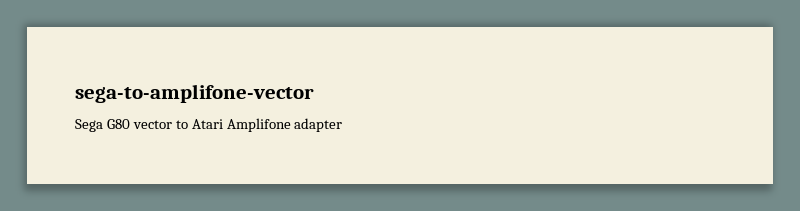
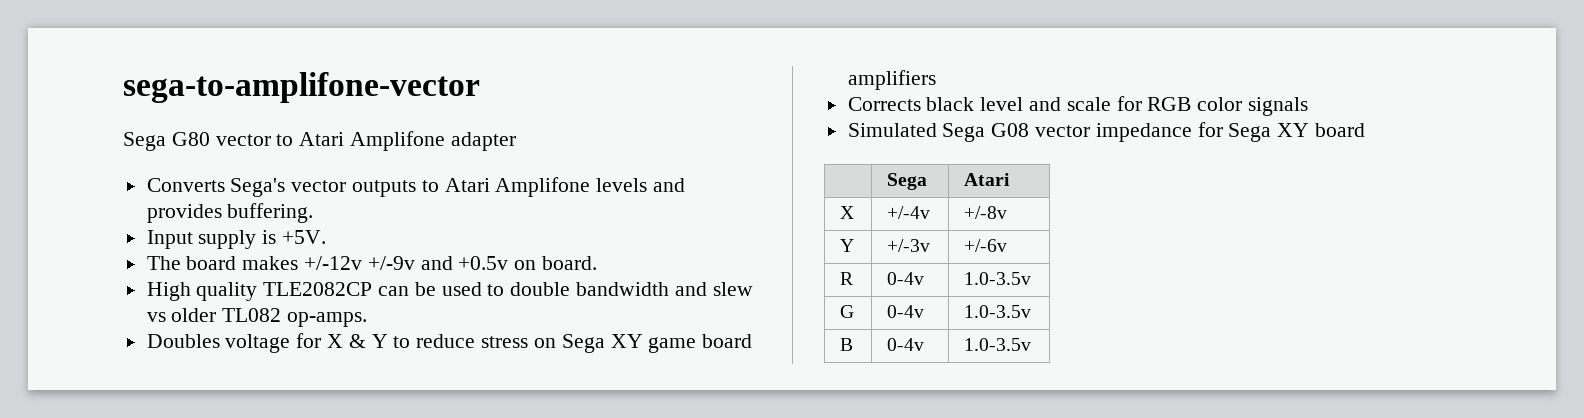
+ Converts Sega's vector outputs to Atari Amplifone levels and provides buffering.
+ Input supply is +5V.
+ The board makes +/-12v +/-9v and +0.5v on board.
+ High quality TLE2082CP can be used to double bandwidth and slew vs older TL082 op-amps.
+ Doubles voltage for X & Y to reduce stress on Sega XY game board amplifiers
+ Corrects black level and scale for RGB color signals
+ Simulated Sega G08 vector impedance for Sega XY board
+ | Sega | Atari
+ X | +/-4v | +/-8v
+ Y | +/-3v | +/-6v
+ R | 0-4v | 1.0-3.5v
+ G | 0-4v | 1.0-3.5v
+ B | 0-4v | 1.0-3.5v

